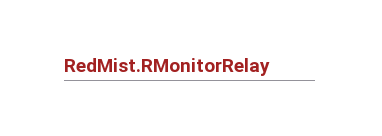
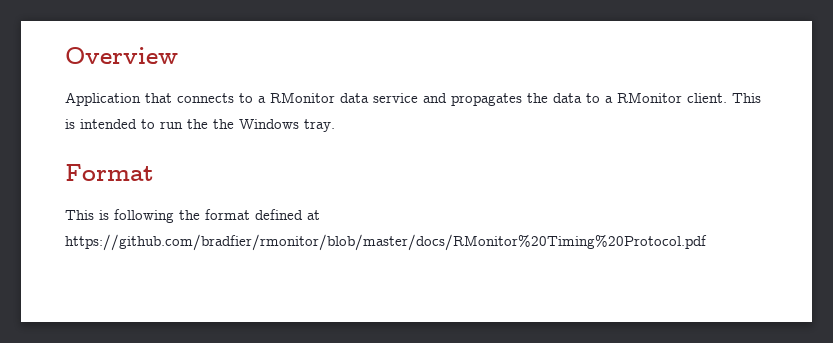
- RedMist.RMonitorRelay
+ Overview
+ Application that connects to a RMonitor data service and propagates the data to a RMonitor client. This is intended to run the the Windows tray.
+ Format
+ This is following the format defined at https://github.com/bradfier/rmonitor/blob/master/docs/RMonitor%20Timing%20Protocol.pdf

